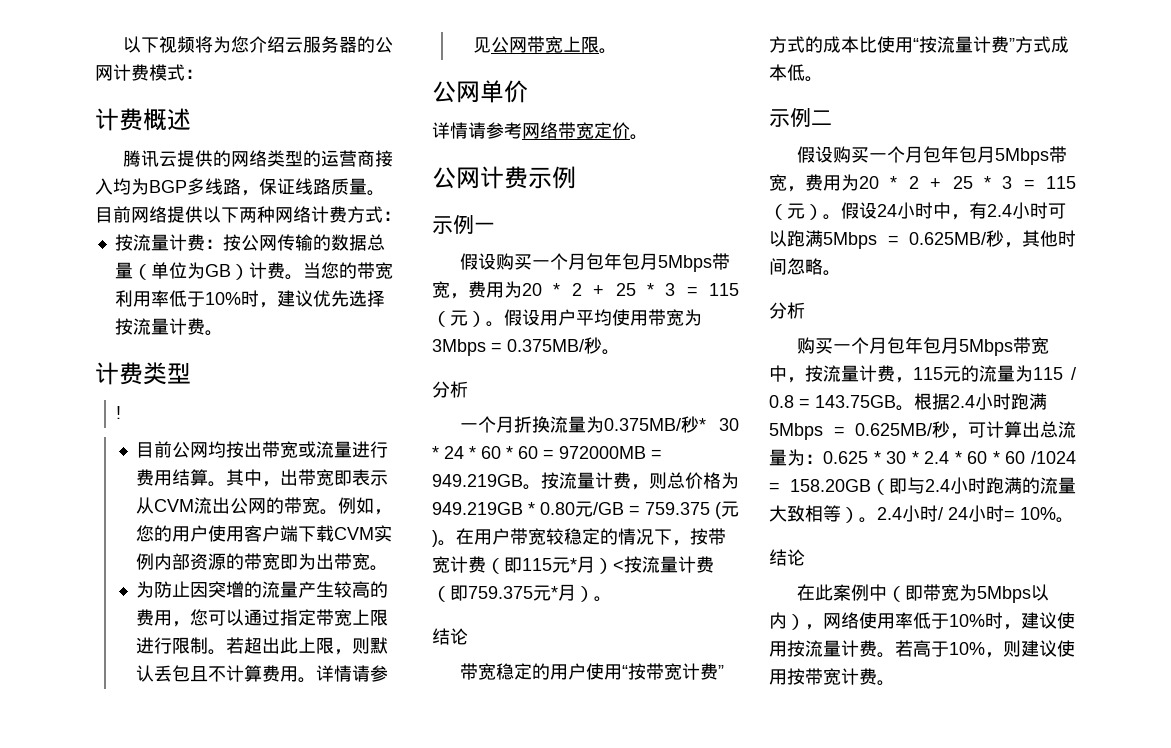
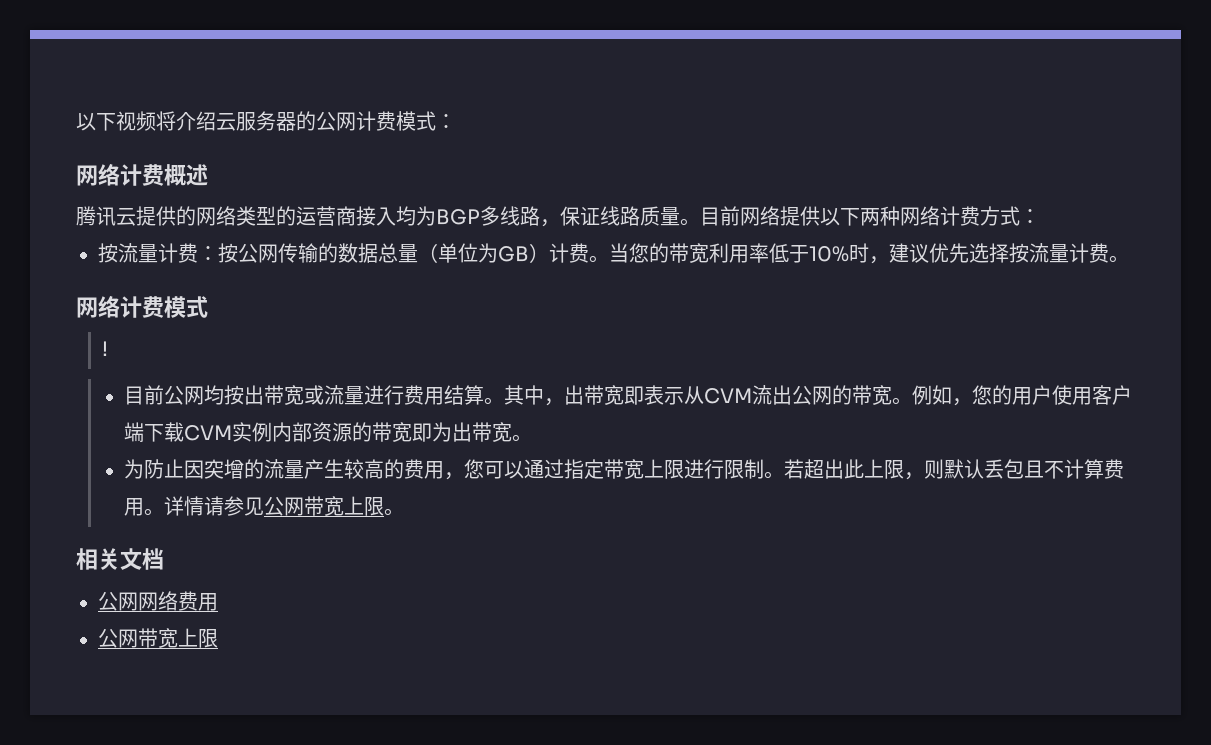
- 以下视频将为您介绍云服务器的公网计费模式：
+ 以下视频将介绍云服务器的公网计费模式：
- 计费概述
+ 网络计费概述
- 计费类型
+ 网络计费模式
- 公网单价
- 详情请参考网络带宽定价。
- 公网计费示例
- 示例一
- 假设购买一个月包年包月5Mbps带宽，费用为20 * 2 + 25 * 3 = 115（元）。假设用户平均使用带宽为3Mbps = 0.375MB/秒。
- 分析
- 一个月折换流量为0.375MB/秒* 30 * 24 * 60 * 60 = 972000MB = 949.219GB。按流量计费，则总价格为949.219GB * 0.80元/GB = 759.375 (元)。在用户带宽较稳定的情况下，按带宽计费（即115元*月）<按流量计费（即759.375元*月）。
- 结论
- 带宽稳定的用户使用“按带宽计费”方式的成本比使用“按流量计费”方式成本低。
- 示例二
- 假设购买一个月包年包月5Mbps带宽，费用为20 * 2 + 25 * 3 = 115（元）。假设24小时中，有2.4小时可以跑满5Mbps = 0.625MB/秒，其他时间忽略。
- 分析
- 购买一个月包年包月5Mbps带宽中，按流量计费，115元的流量为115 / 0.8 = 143.75GB。根据2.4小时跑满5Mbps = 0.625MB/秒，可计算出总流量为：0.625 * 30 * 2.4 * 60 * 60 /1024 = 158.20GB（即与2.4小时跑满的流量大致相等）。2.4小时/ 24小时= 10%。
- 结论
- 在此案例中（即带宽为5Mbps以内），网络使用率低于10%时，建议使用按流量计费。若高于10%，则建议使用按带宽计费。
+ 相关文档
+ 公网网络费用
+ 公网带宽上限

